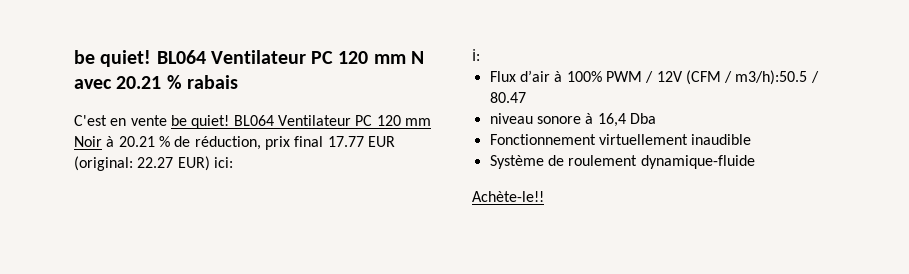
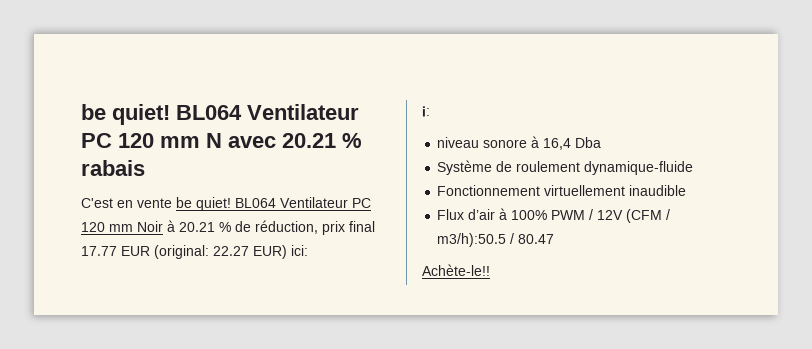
+ niveau sonore à 16,4 Dba
+ Système de roulement dynamique-fluide
+ Fonctionnement virtuellement inaudible
- niveau sonore à 16,4 Dba
- Fonctionnement virtuellement inaudible
- Système de roulement dynamique-fluide

